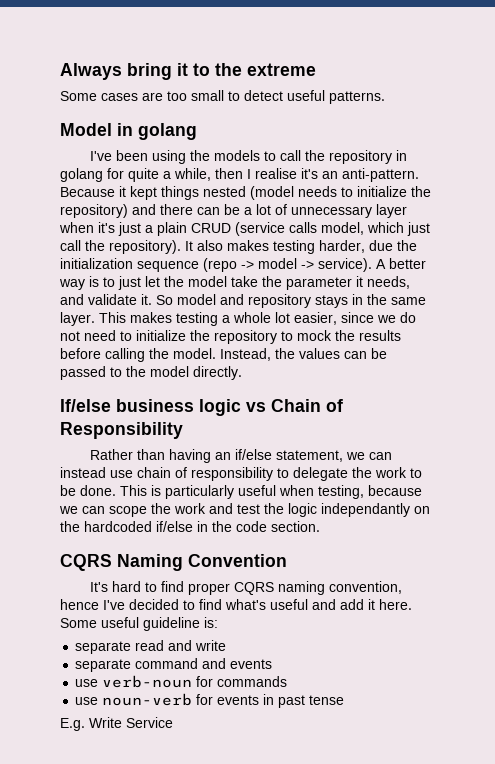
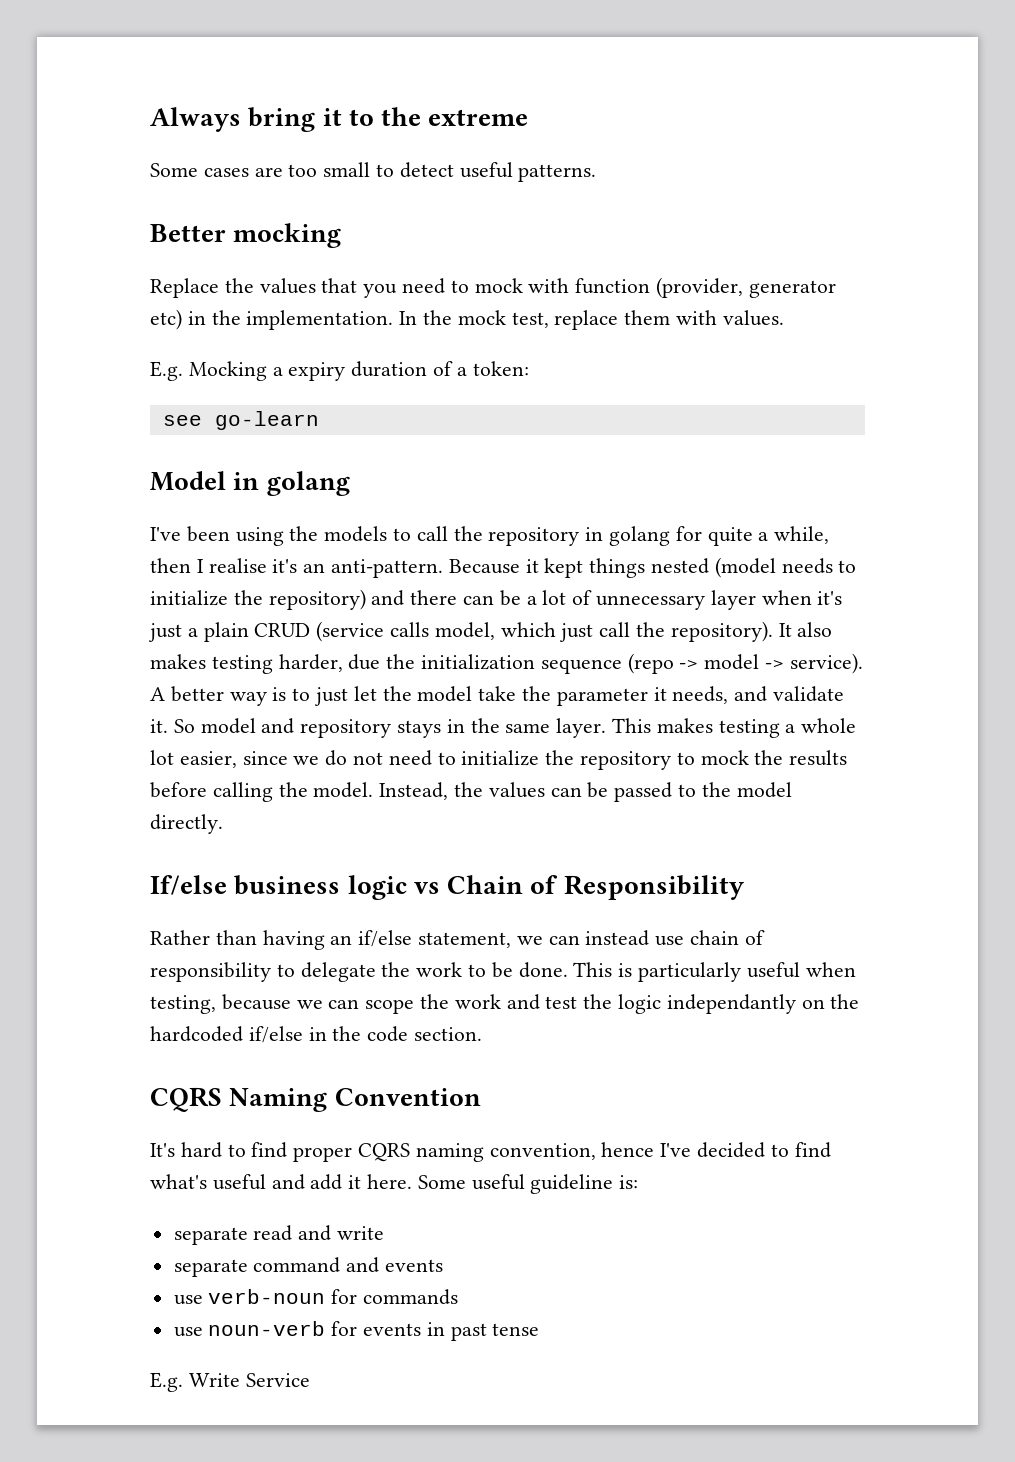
+ Better mocking
+ Replace the values that you need to mock with function (provider, generator etc) in the implementation. In the mock test, replace them with values.
+ E.g. Mocking a expiry duration of a token:
+ see go-learn

